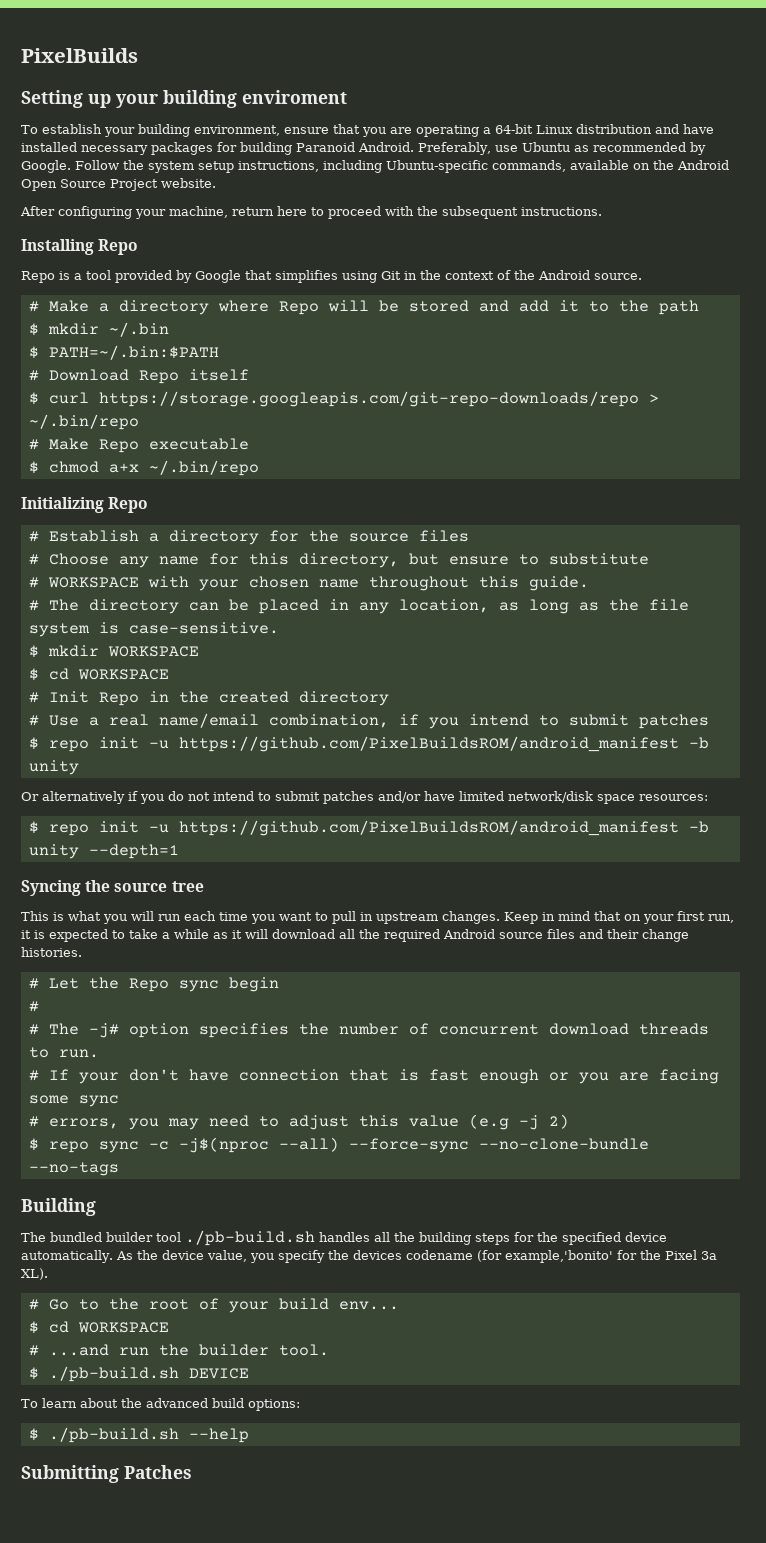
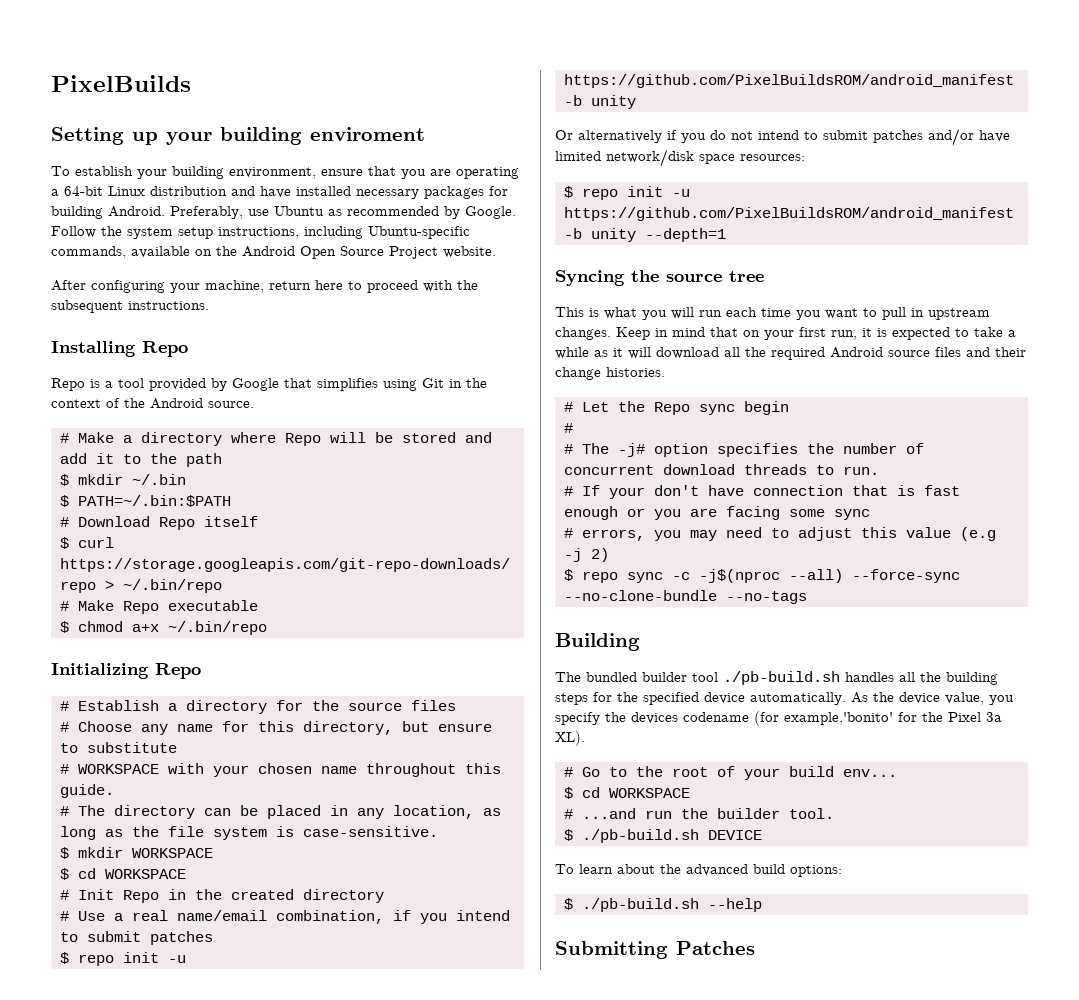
- To establish your building environment, ensure that you are operating a 64-bit Linux distribution and have installed necessary packages for building Paranoid Android.
+ To establish your building environment, ensure that you are operating a 64-bit Linux distribution and have installed necessary packages for building Android.

